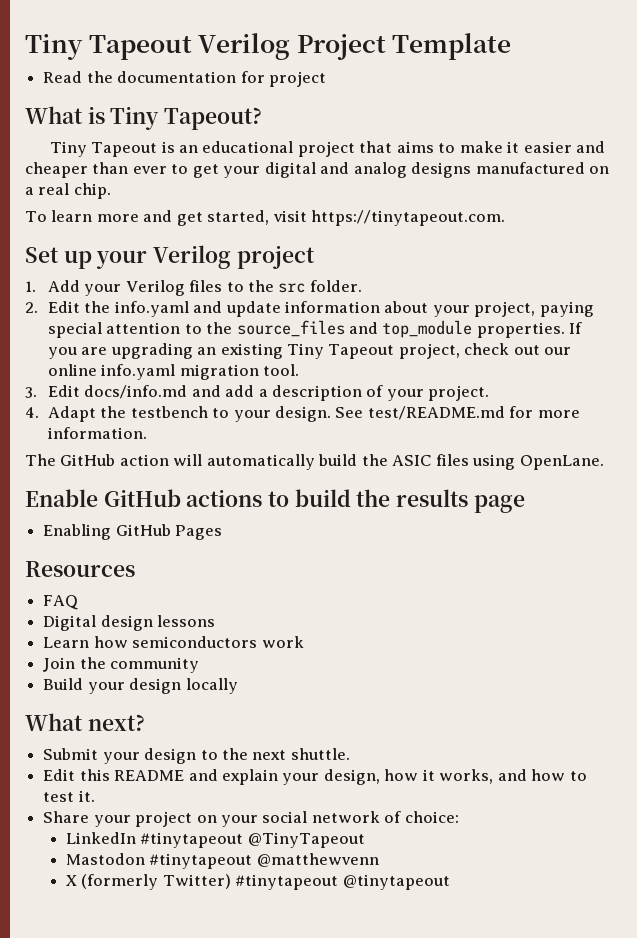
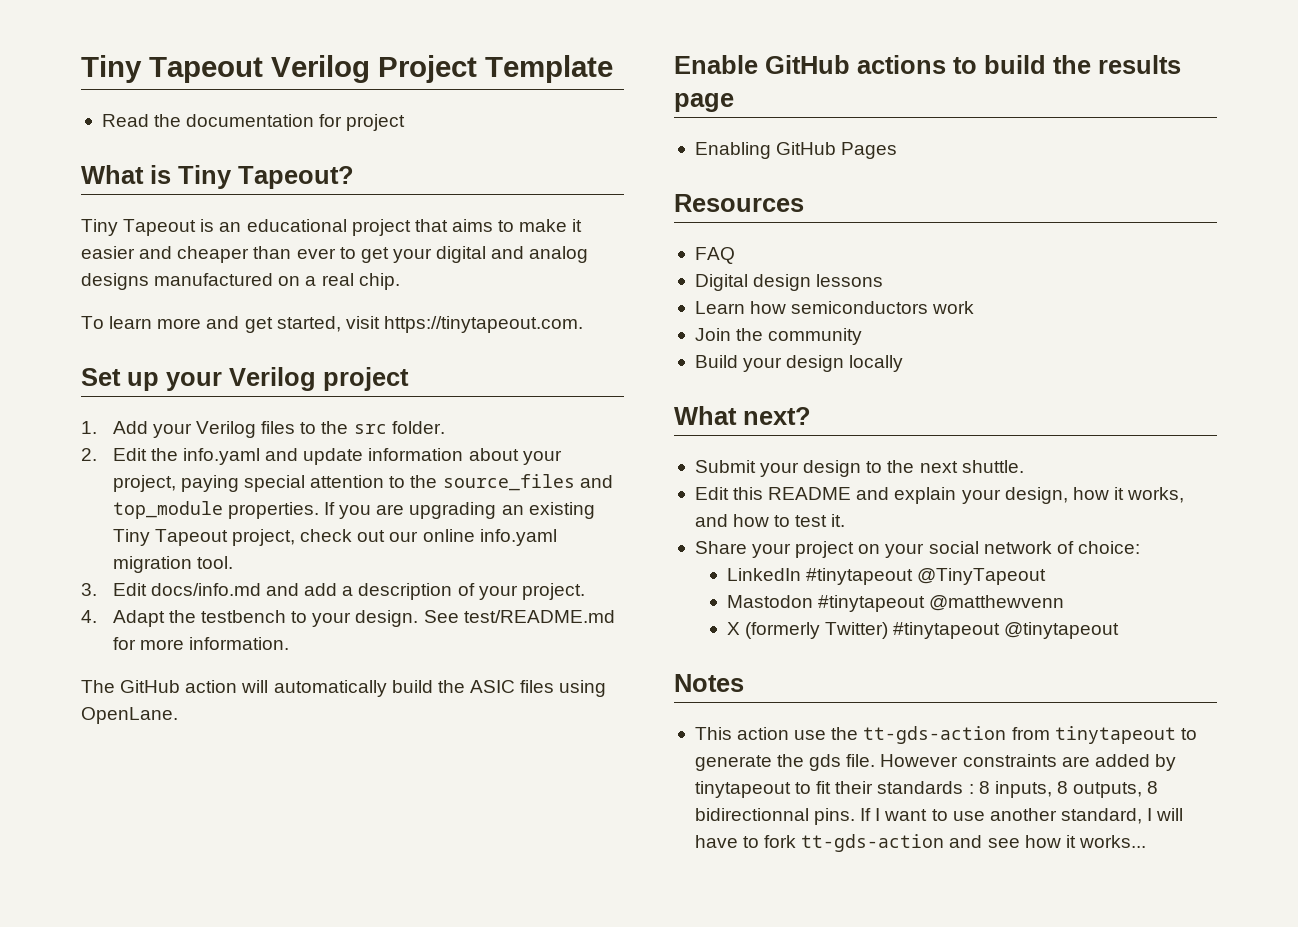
+ Notes
+ This action use the tt-gds-action from tinytapeout to generate the gds file. However constraints are added by tinytapeout to fit their standards : 8 inputs, 8 outputs, 8 bidirectionnal pins. If I want to use another standard, I will have to fork tt-gds-action and see how it works...

